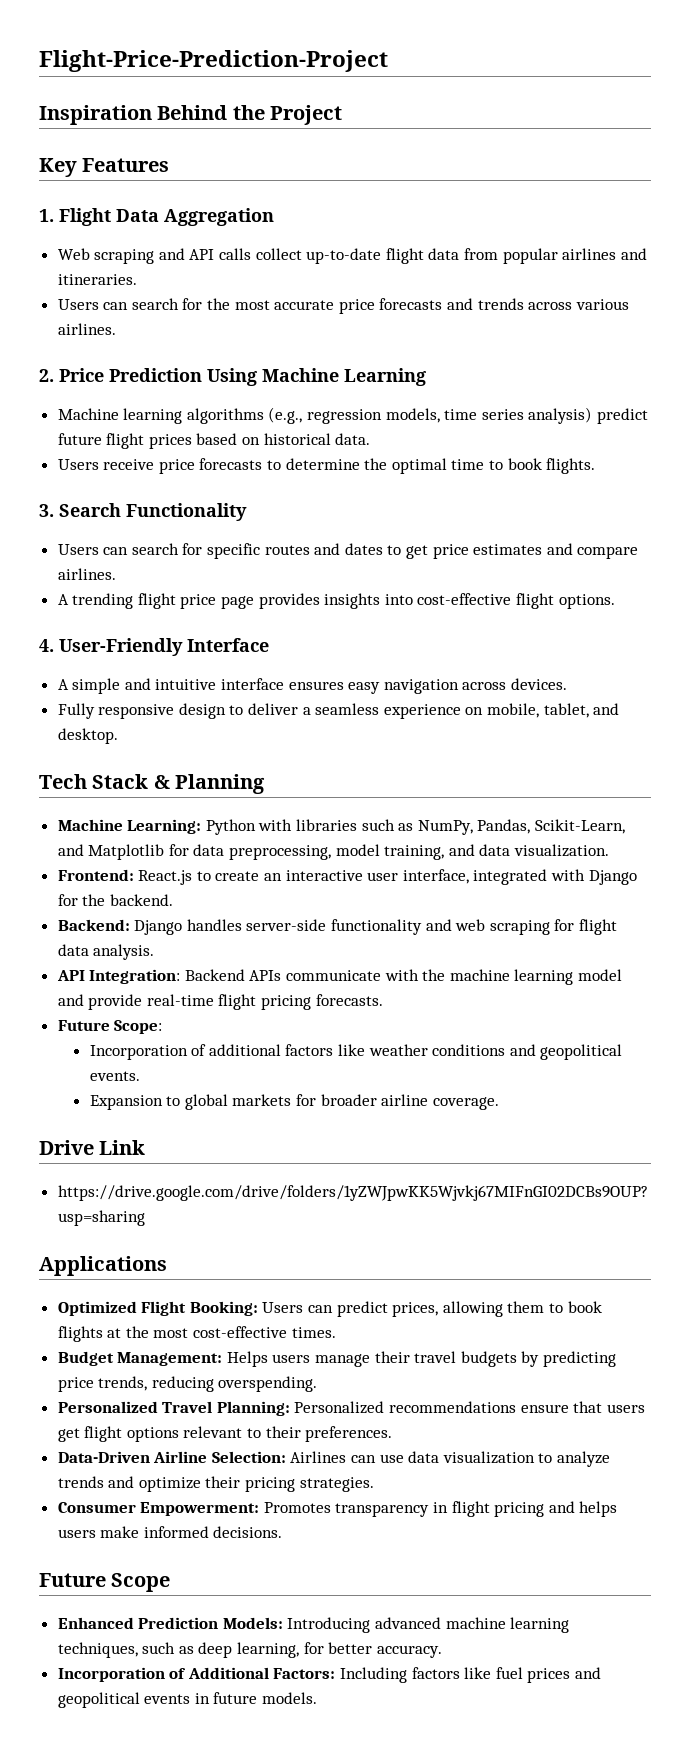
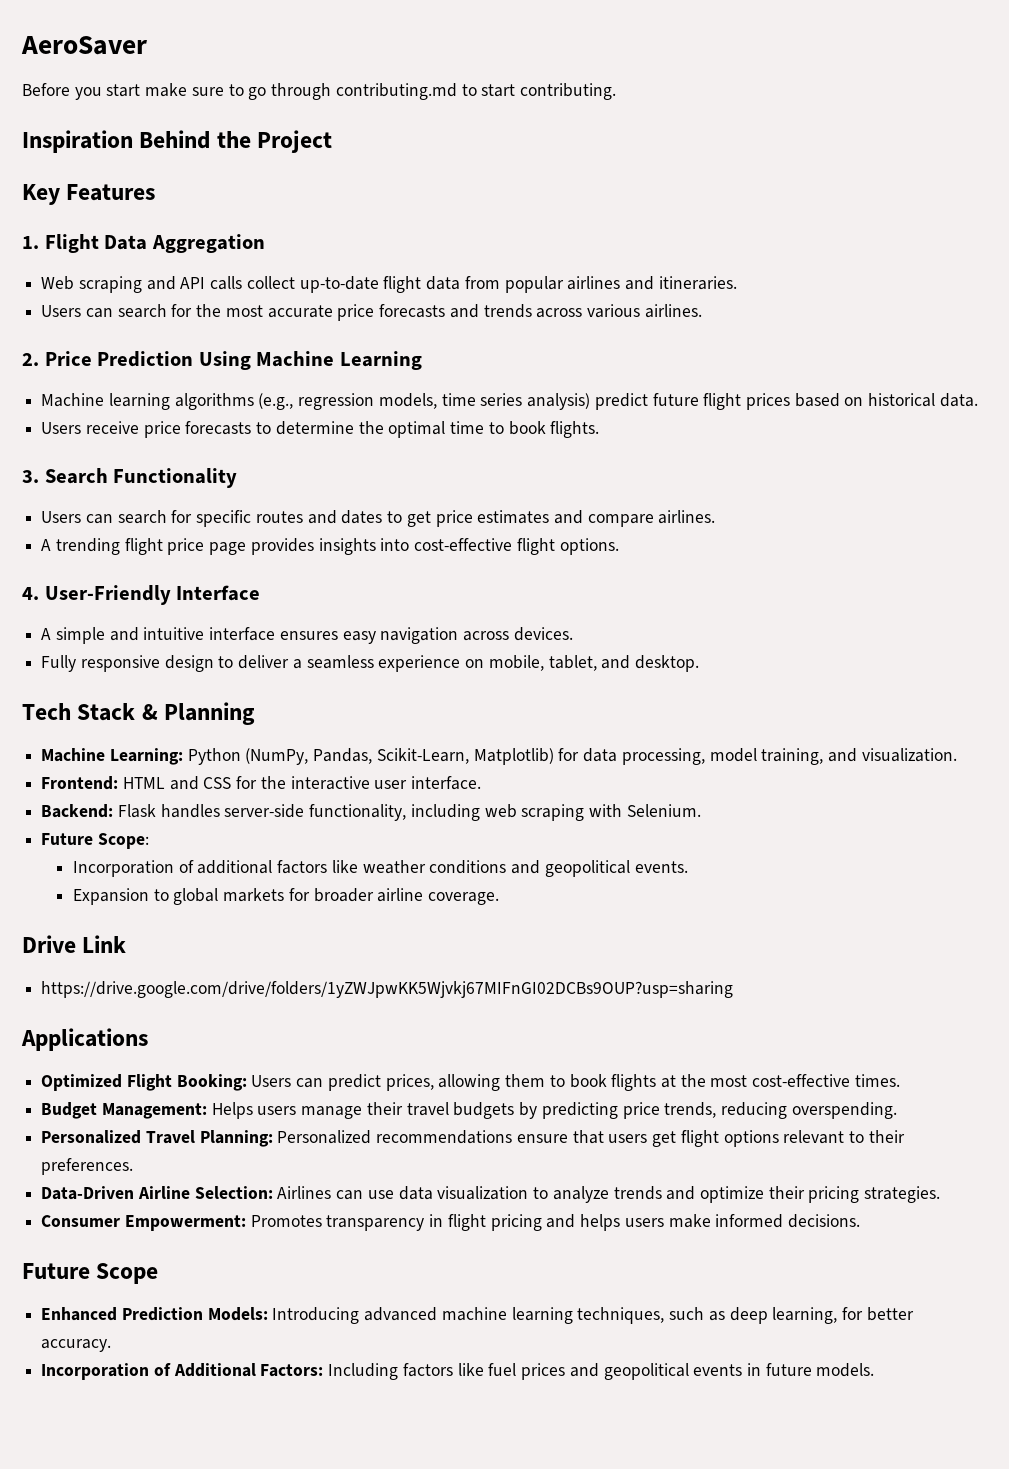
- Flight-Price-Prediction-Project
+ AeroSaver
+ Before you start make sure to go through contributing.md to start contributing.
- Machine Learning: Python with libraries such as NumPy, Pandas, Scikit-Learn, and Matplotlib for data preprocessing, model training, and data visualization.
+ Machine Learning: Python (NumPy, Pandas, Scikit-Learn, Matplotlib) for data processing, model training, and visualization.
- Frontend: React.js to create an interactive user interface, integrated with Django for the backend.
+ Frontend: HTML and CSS for the interactive user interface.
- Backend: Django handles server-side functionality and web scraping for flight data analysis.
- API Integration: Backend APIs communicate with the machine learning model and provide real-time flight pricing forecasts.
+ Backend: Flask handles server-side functionality, including web scraping with Selenium.

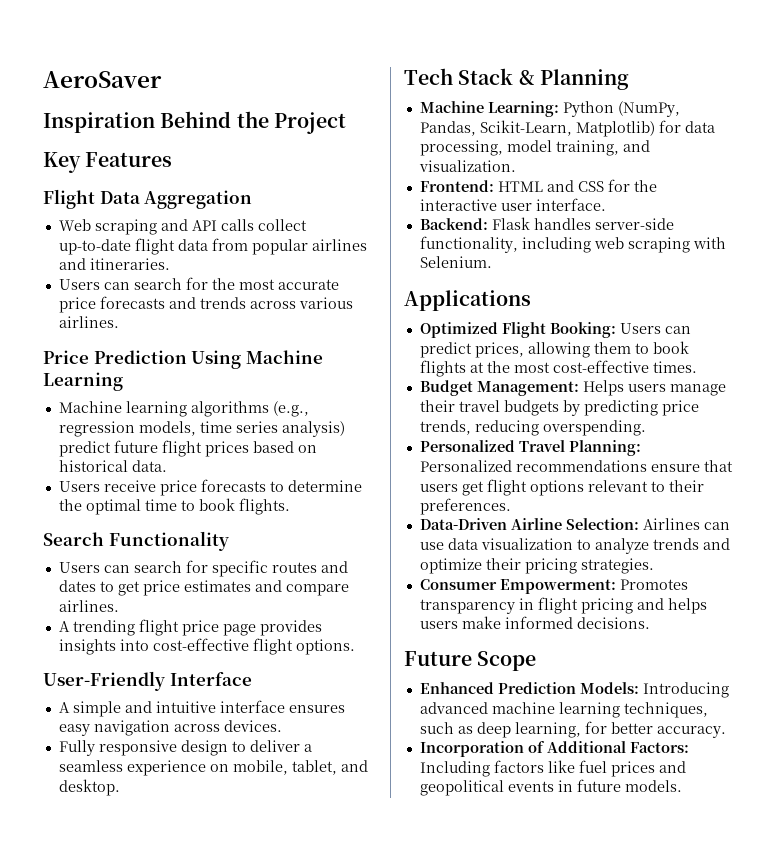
- Before you start make sure to go through contributing.md to start contributing.
- 1. Flight Data Aggregation
+ Flight Data Aggregation
- 2. Price Prediction Using Machine Learning
+ Price Prediction Using Machine Learning
- 3. Search Functionality
+ Search Functionality
- 4. User-Friendly Interface
+ User-Friendly Interface
- Future Scope:
- Incorporation of additional factors like weather conditions and geopolitical events.
- Expansion to global markets for broader airline coverage.
- Drive Link
- https://drive.google.com/drive/folders/1yZWJpwKK5Wjvkj67MIFnGI02DCBs9OUP?usp=sharing

